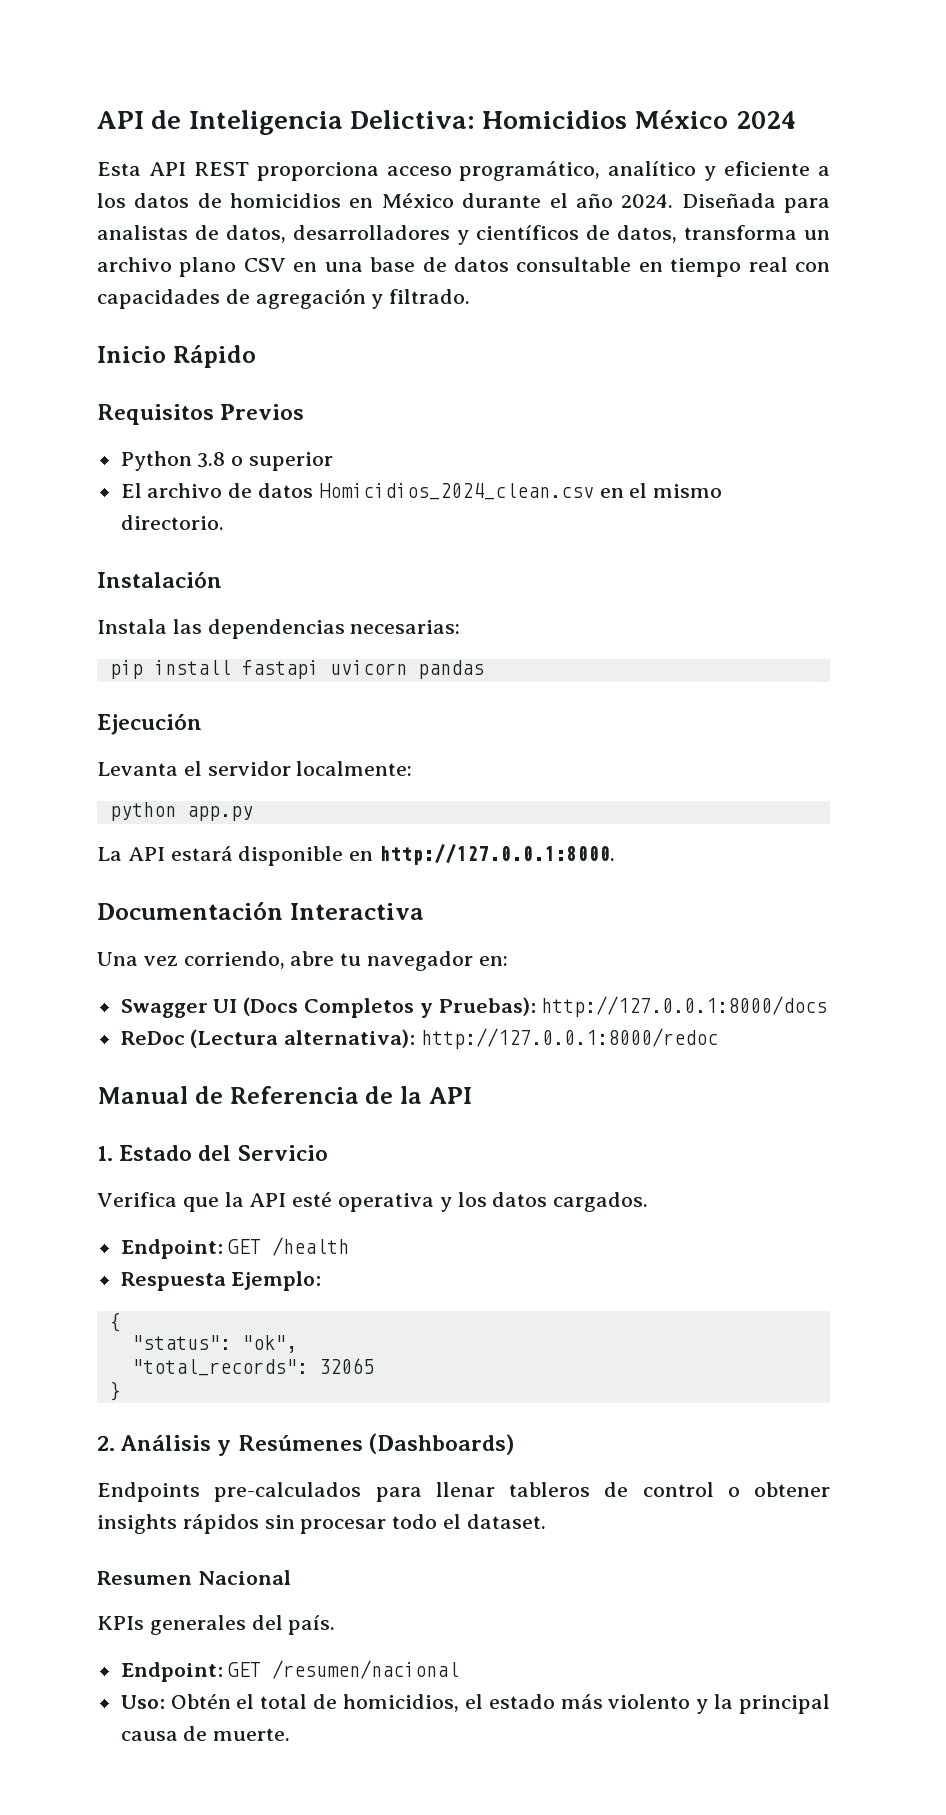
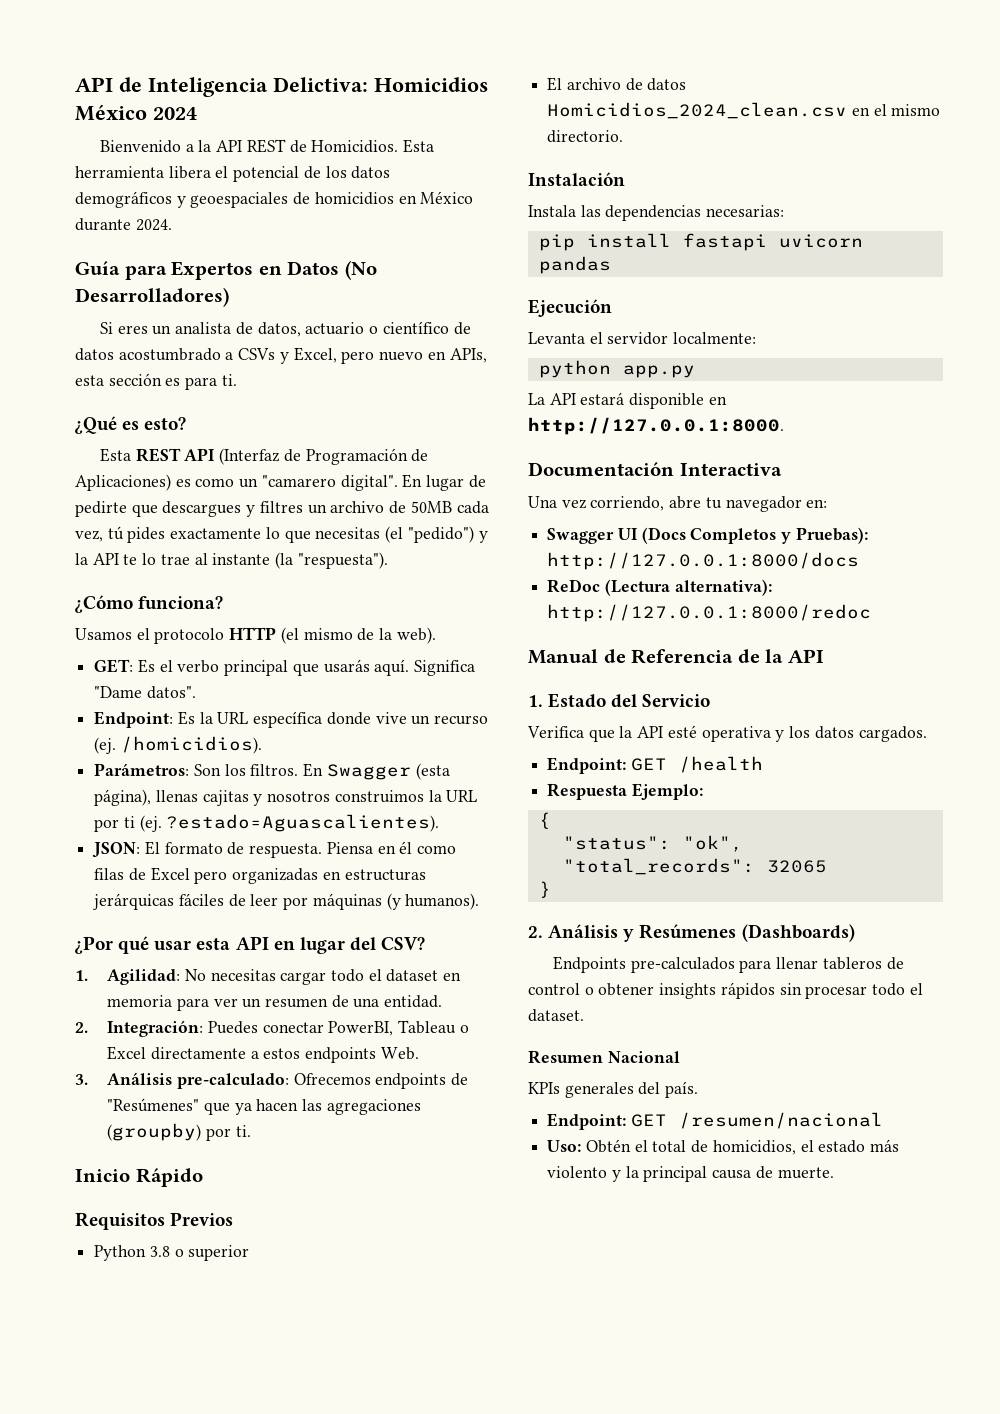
- Esta API REST proporciona acceso programático, analítico y eficiente a los datos de homicidios en México durante el año 2024. Diseñada para analistas de datos, desarrolladores y científicos de datos, transforma un archivo plano CSV en una base de datos consultable en tiempo real con capacidades de agregación y filtrado.
+ Bienvenido a la API REST de Homicidios. Esta herramienta libera el potencial de los datos demográficos y geoespaciales de homicidios en México durante 2024.
+ Guía para Expertos en Datos (No Desarrolladores)
+ Si eres un analista de datos, actuario o científico de datos acostumbrado a CSVs y Excel, pero nuevo en APIs, esta sección es para ti.
+ ¿Qué es esto?
+ Esta REST API (Interfaz de Programación de Aplicaciones) es como un "camarero digital". En lugar de pedirte que descargues y filtres un archivo de 50MB cada vez, tú pides exactamente lo que necesitas (el "pedido") y la API te lo trae al instante (la "respuesta").
+ ¿Cómo funciona?
+ Usamos el protocolo HTTP (el mismo de la web).
+ GET: Es el verbo principal que usarás aquí. Significa "Dame datos".
+ Endpoint: Es la URL específica donde vive un recurso (ej. /homicidios).
+ Parámetros: Son los filtros. En Swagger (esta página), llenas cajitas y nosotros construimos la URL por ti (ej. ?estado=Aguascalientes).
+ JSON: El formato de respuesta. Piensa en él como filas de Excel pero organizadas en estructuras jerárquicas fáciles de leer por máquinas (y humanos).
+ ¿Por qué usar esta API en lugar del CSV?
+ 1. Agilidad: No necesitas cargar todo el dataset en memoria para ver un resumen de una entidad.
+ 2. Integración: Puedes conectar PowerBI, Tableau o Excel directamente a estos endpoints Web.
+ 3. Análisis pre-calculado: Ofrecemos endpoints de "Resúmenes" que ya hacen las agregaciones (groupby) por ti.

